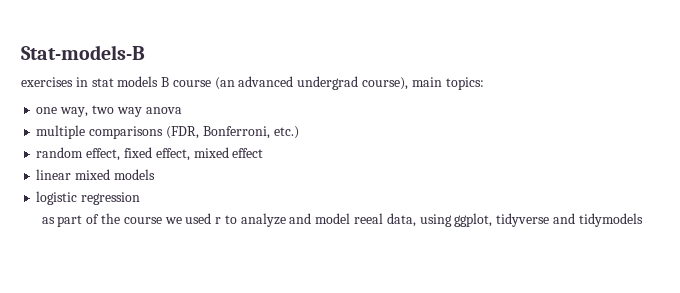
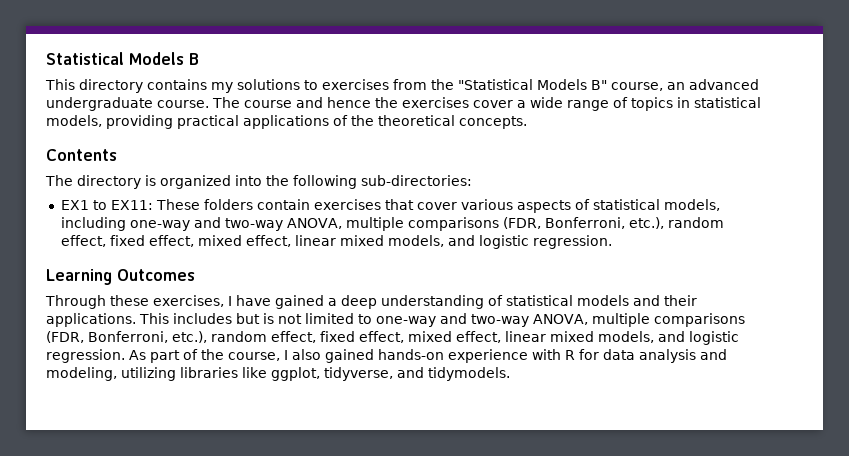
- Stat-models-B
- exercises in stat models B course (an advanced undergrad course), main topics:
- one way, two way anova
- multiple comparisons (FDR, Bonferroni, etc.)
- random effect, fixed effect, mixed effect
- linear mixed models
- logistic regression
- as part of the course we used r to analyze and model reeal data, using ggplot, tidyverse and tidymodels
+ Statistical Models B
+ This directory contains my solutions to exercises from the "Statistical Models B" course, an advanced undergraduate course. The course and hence the exercises cover a wide range of topics in statistical models, providing practical applications of the theoretical concepts.
+ Contents
+ The directory is organized into the following sub-directories:
+ EX1 to EX11: These folders contain exercises that cover various aspects of statistical models, including one-way and two-way ANOVA, multiple comparisons (FDR, Bonferroni, etc.), random effect, fixed effect, mixed effect, linear mixed models, and logistic regression.
+ Learning Outcomes
+ Through these exercises, I have gained a deep understanding of statistical models and their applications. This includes but is not limited to one-way and two-way ANOVA, multiple comparisons (FDR, Bonferroni, etc.), random effect, fixed effect, mixed effect, linear mixed models, and logistic regression. As part of the course, I also gained hands-on experience with R for data analysis and modeling, utilizing libraries like ggplot, tidyverse, and tidymodels.

